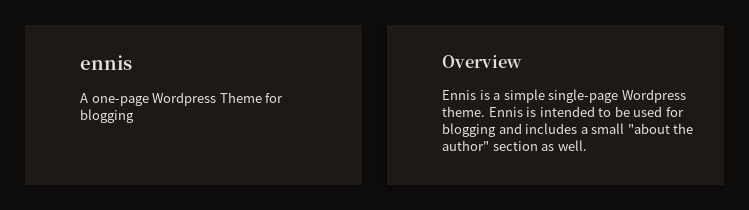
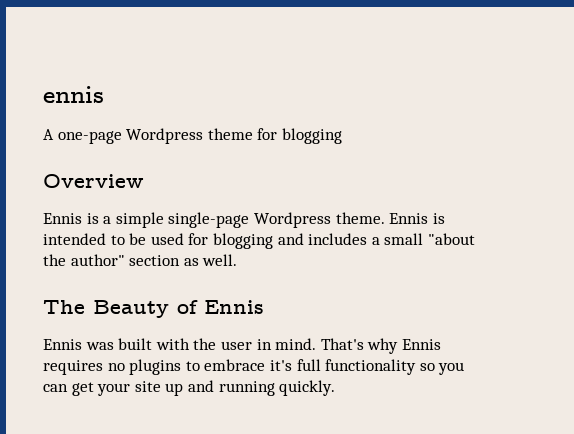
- A one-page Wordpress Theme for blogging
+ A one-page Wordpress theme for blogging
+ The Beauty of Ennis
+ Ennis was built with the user in mind. That's why Ennis requires no plugins to embrace it's full functionality so you can get your site up and running quickly.

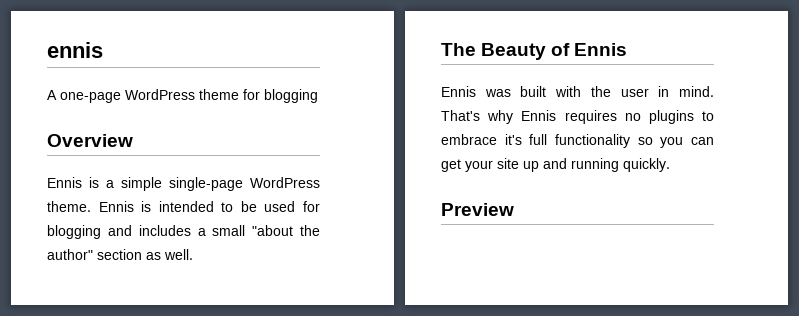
- A one-page Wordpress theme for blogging
+ A one-page WordPress theme for blogging
- Ennis is a simple single-page Wordpress theme.
+ Ennis is a simple single-page WordPress theme.
+ Preview

